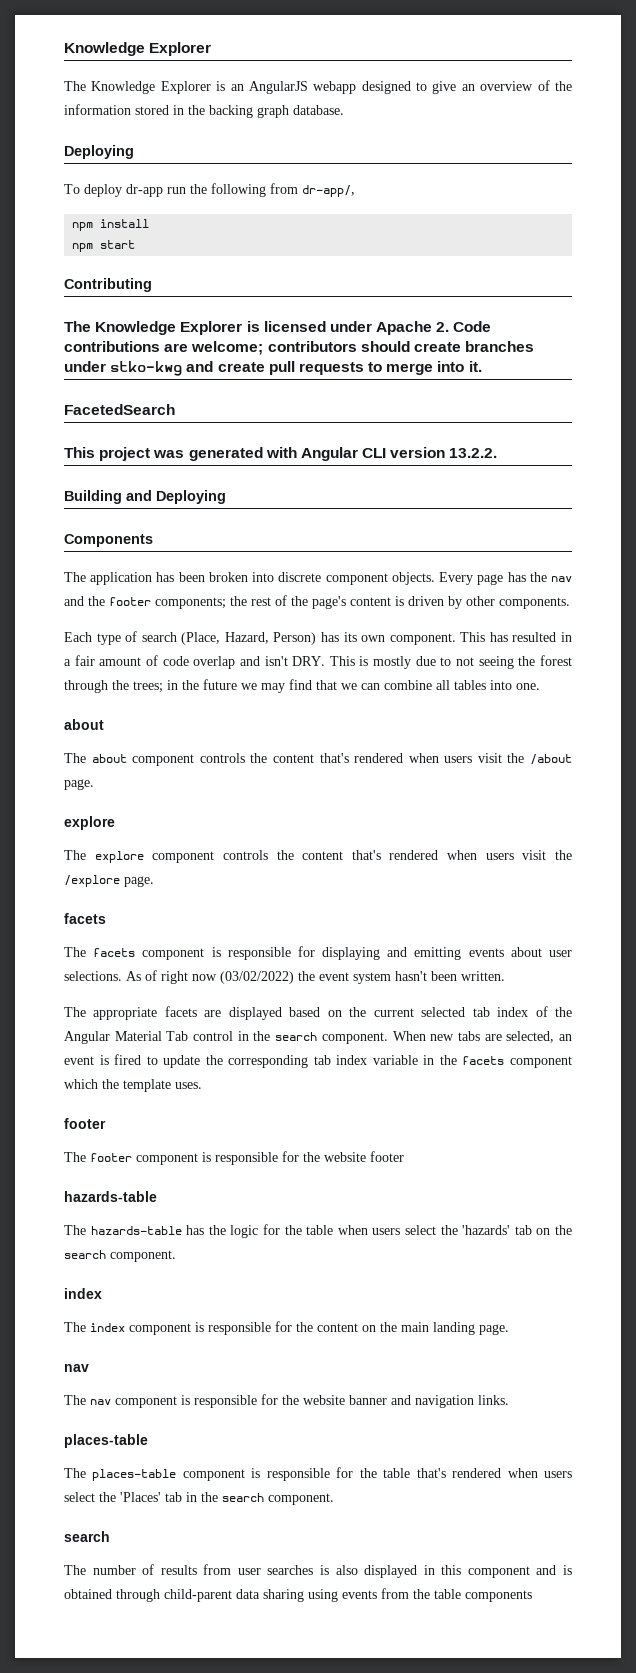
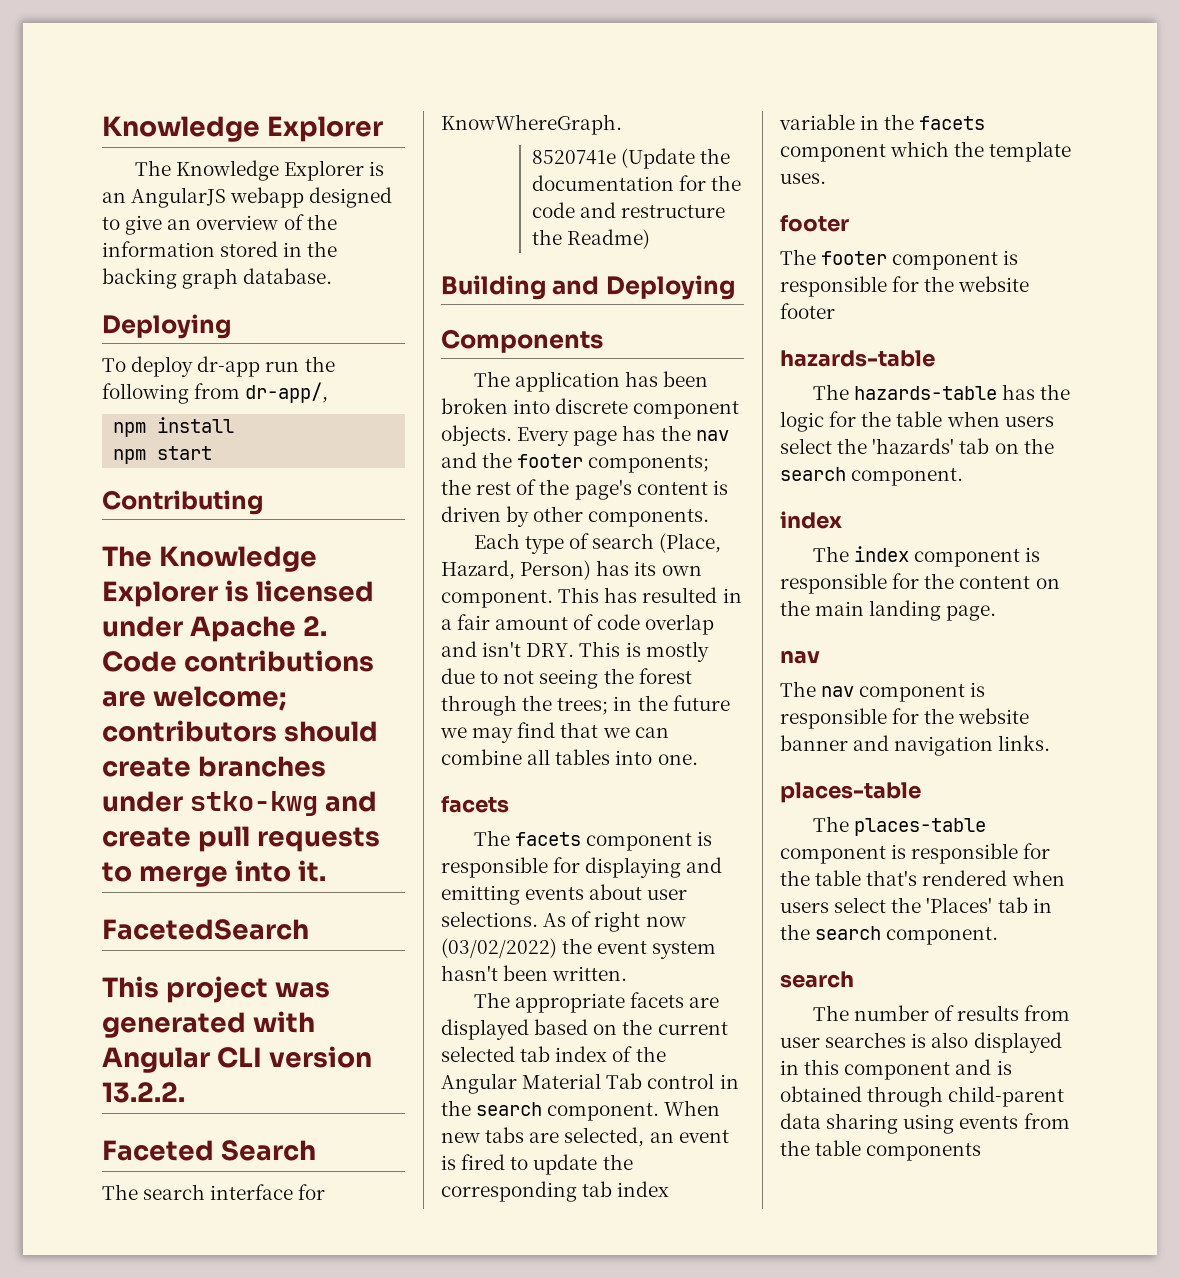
+ Faceted Search
+ The search interface for KnowWhereGraph.
+ 8520741e (Update the documentation for the code and restructure the Readme)
  This has resulted in a fair amount of code overlap and isn't DRY. This is mostly due to not seeing the forest through the trees; in the future we may find that we can combine all tables into one.
- about
- The about component controls the content that's rendered when users visit the /about page.
- explore
- The explore component controls the content that's rendered when users visit the /explore page.

